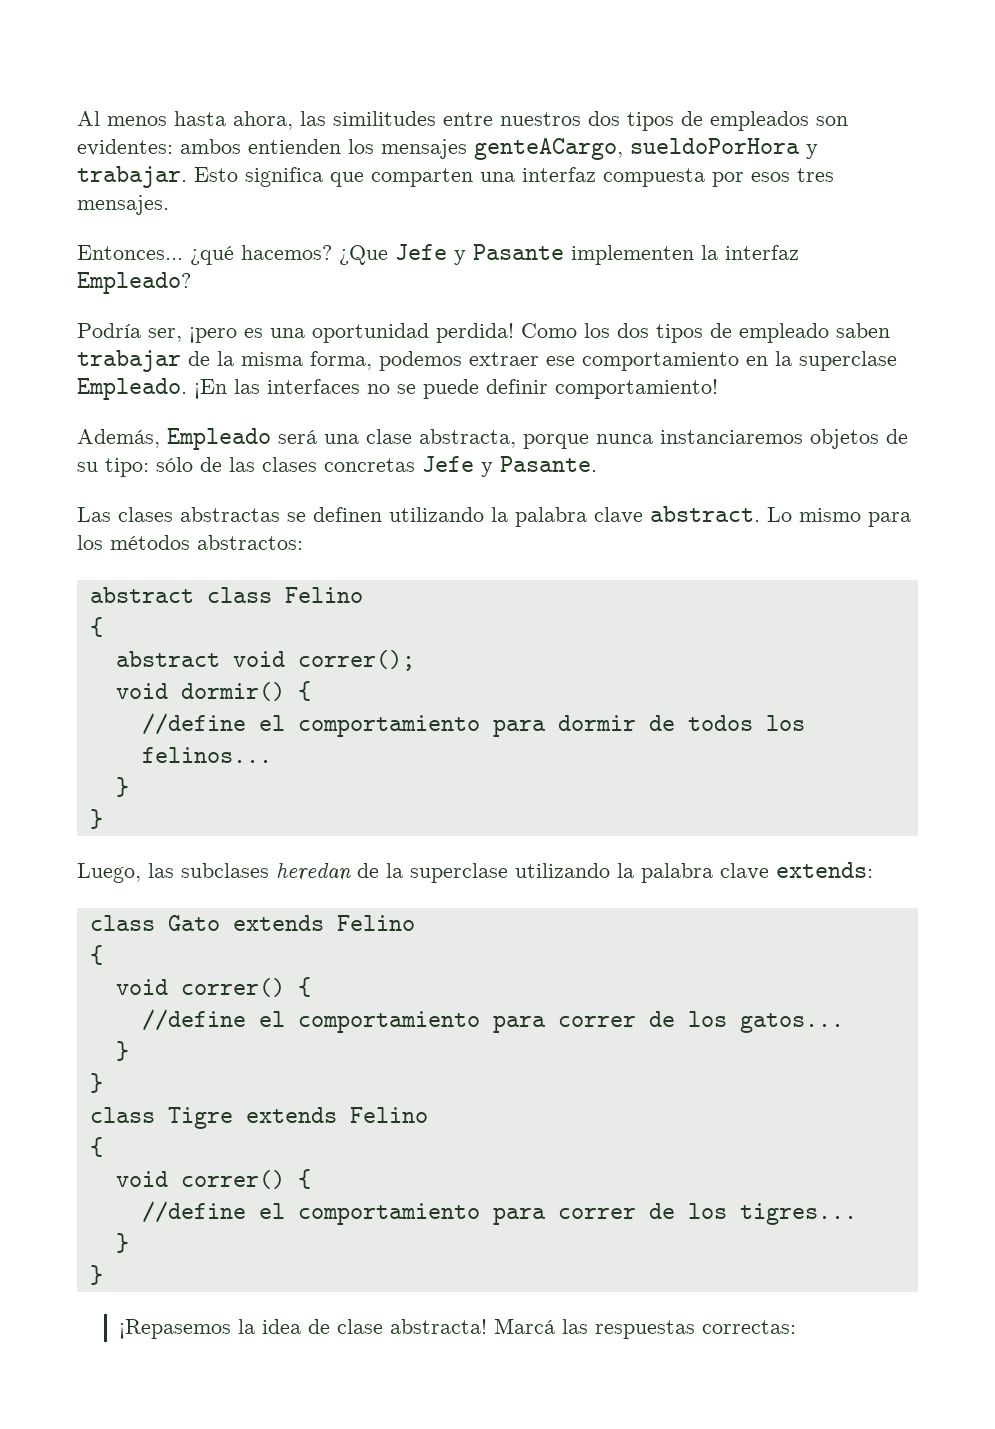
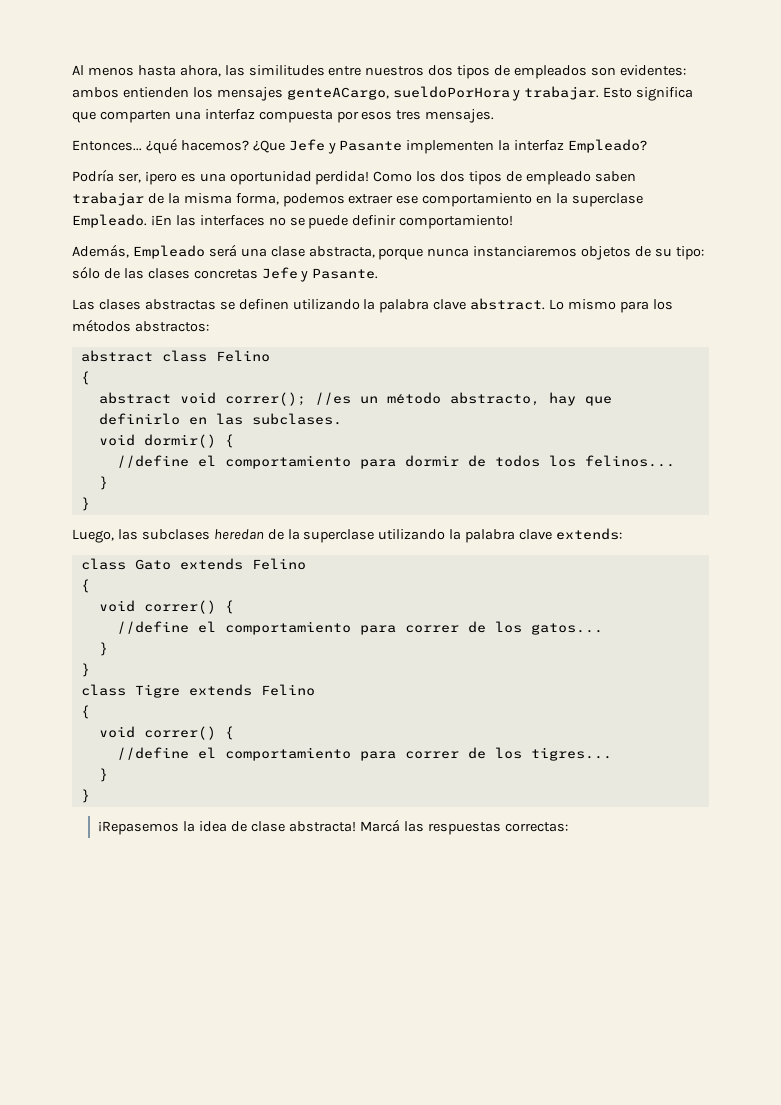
- abstract void correr();
+ abstract void correr(); //es un método abstracto, hay que definirlo en las subclases.

